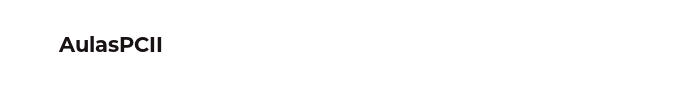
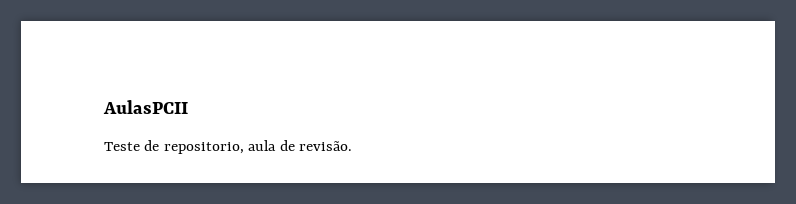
+ Teste de repositorio, aula de revisão.

